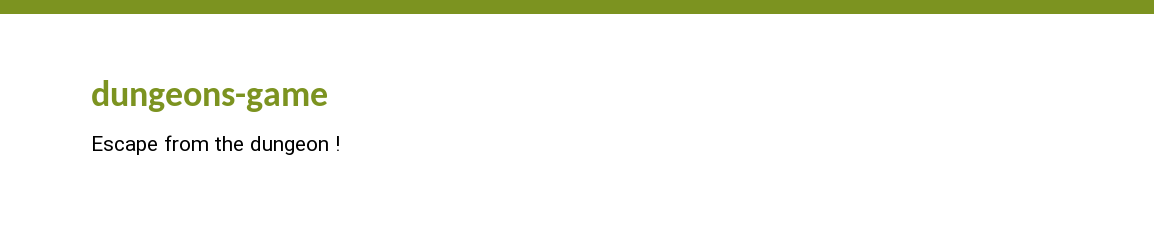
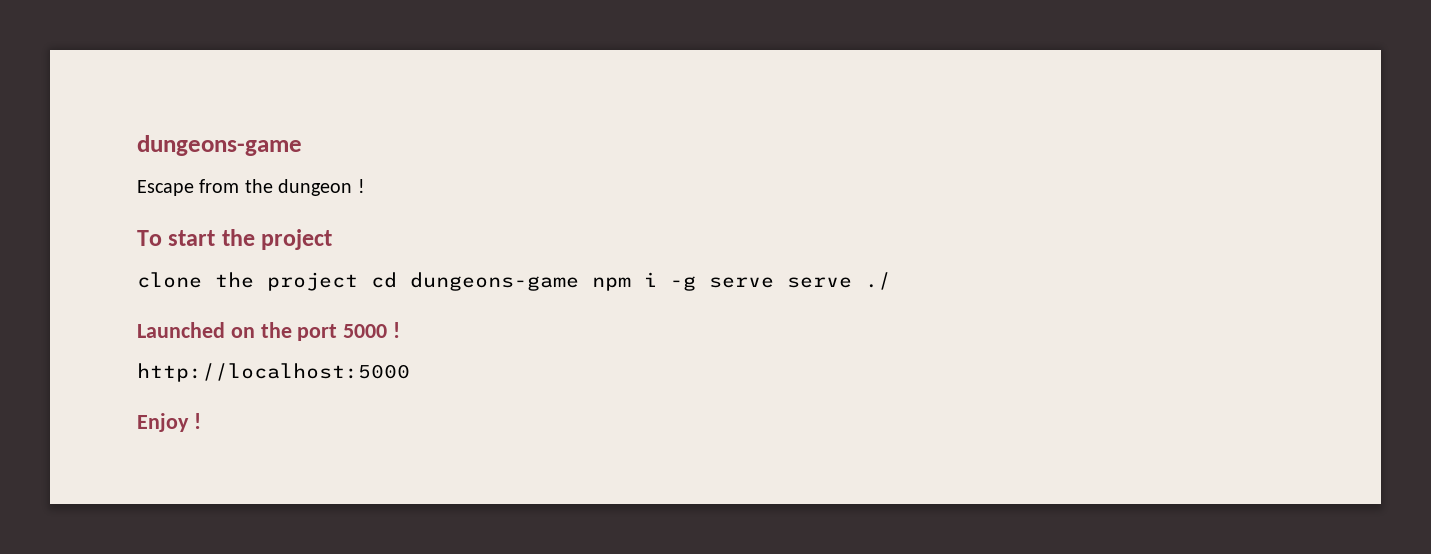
+ To start the project
+ clone the project cd dungeons-game npm i -g serve serve ./
+ Launched on the port 5000 !
+ http://localhost:5000
+ Enjoy !

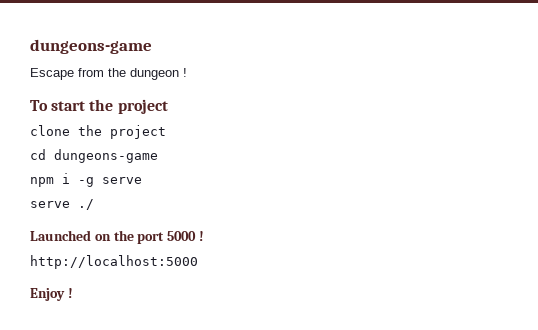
- clone the project cd dungeons-game npm i -g serve serve ./
+ clone the project
+ cd dungeons-game
+ npm i -g serve
+ serve ./

